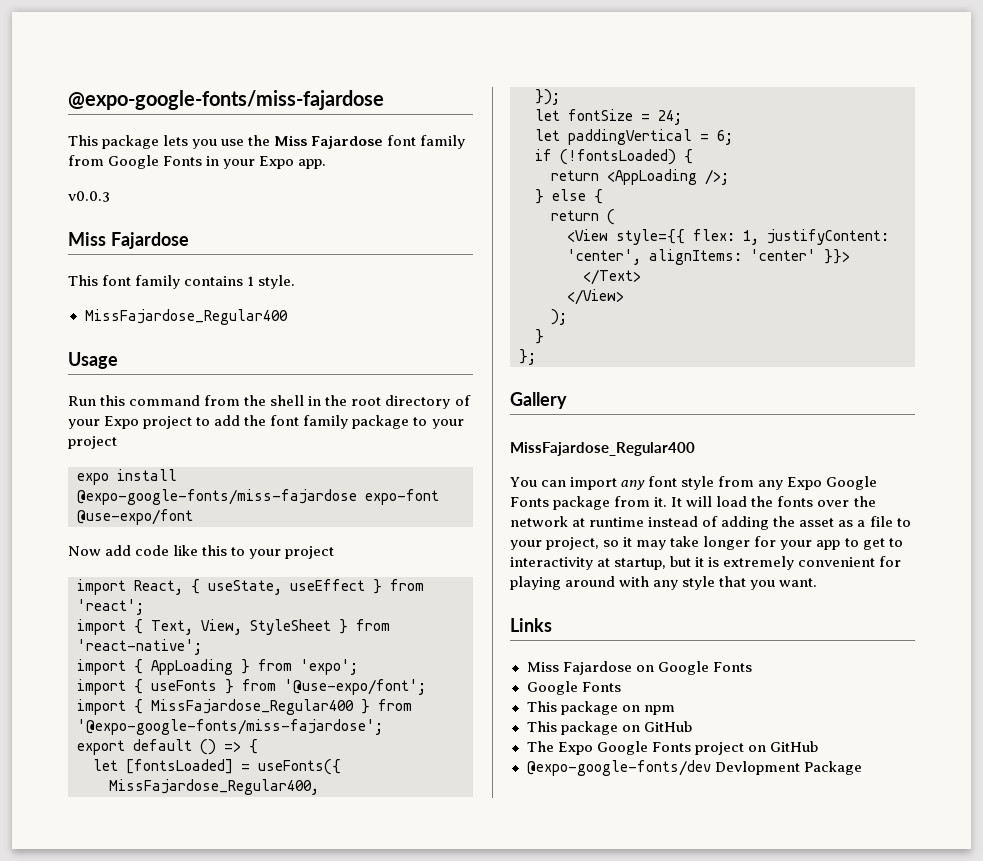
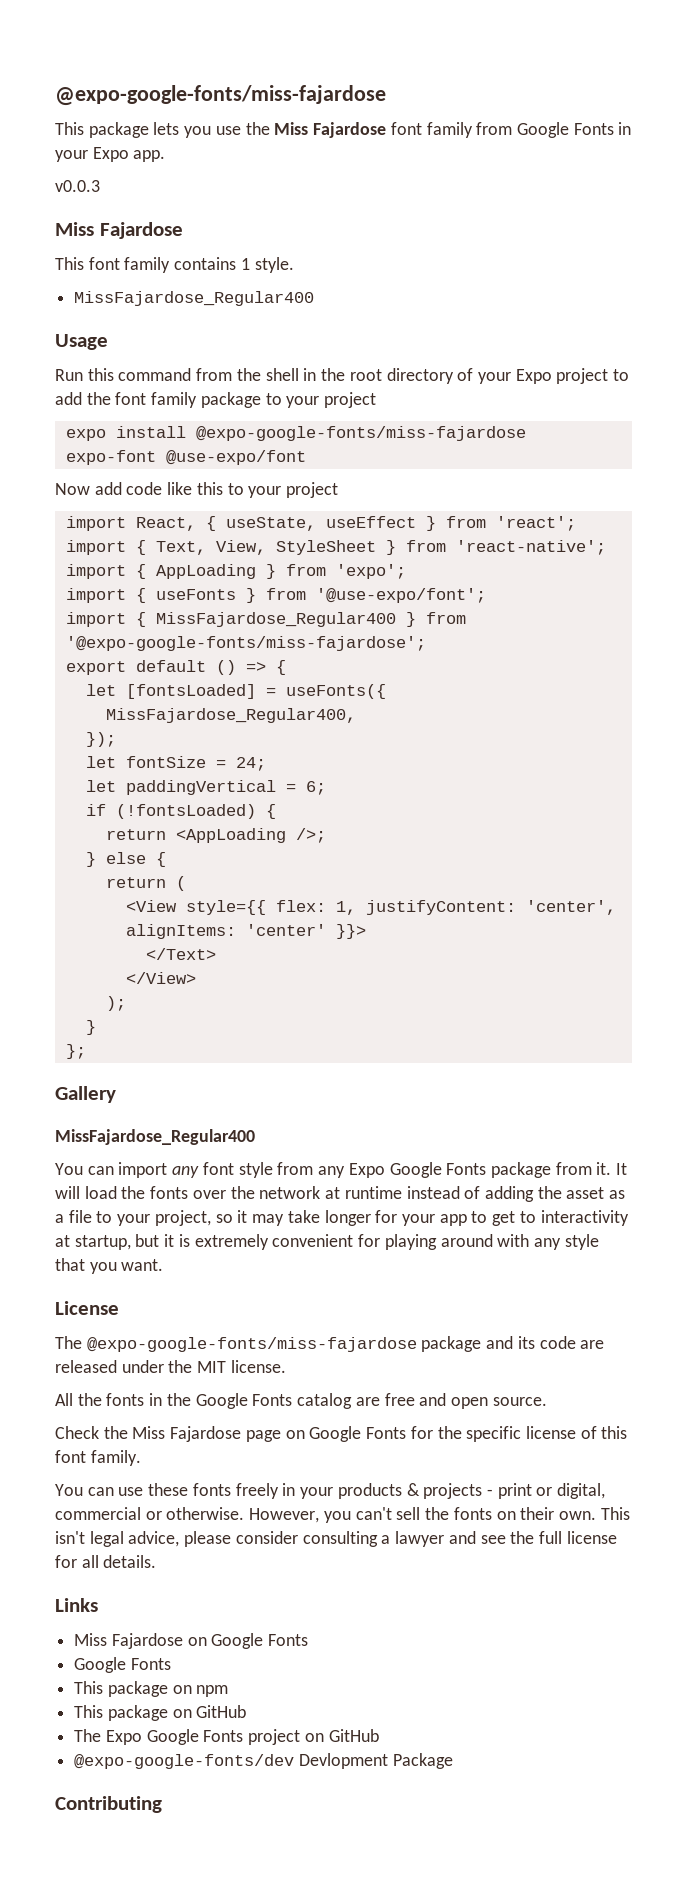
+ License
+ The @expo-google-fonts/miss-fajardose package and its code are released under the MIT license.
+ All the fonts in the Google Fonts catalog are free and open source.
+ Check the Miss Fajardose page on Google Fonts for the specific license of this font family.
+ You can use these fonts freely in your products & projects - print or digital, commercial or otherwise. However, you can't sell the fonts on their own. This isn't legal advice, please consider consulting a lawyer and see the full license for all details.
+ Contributing

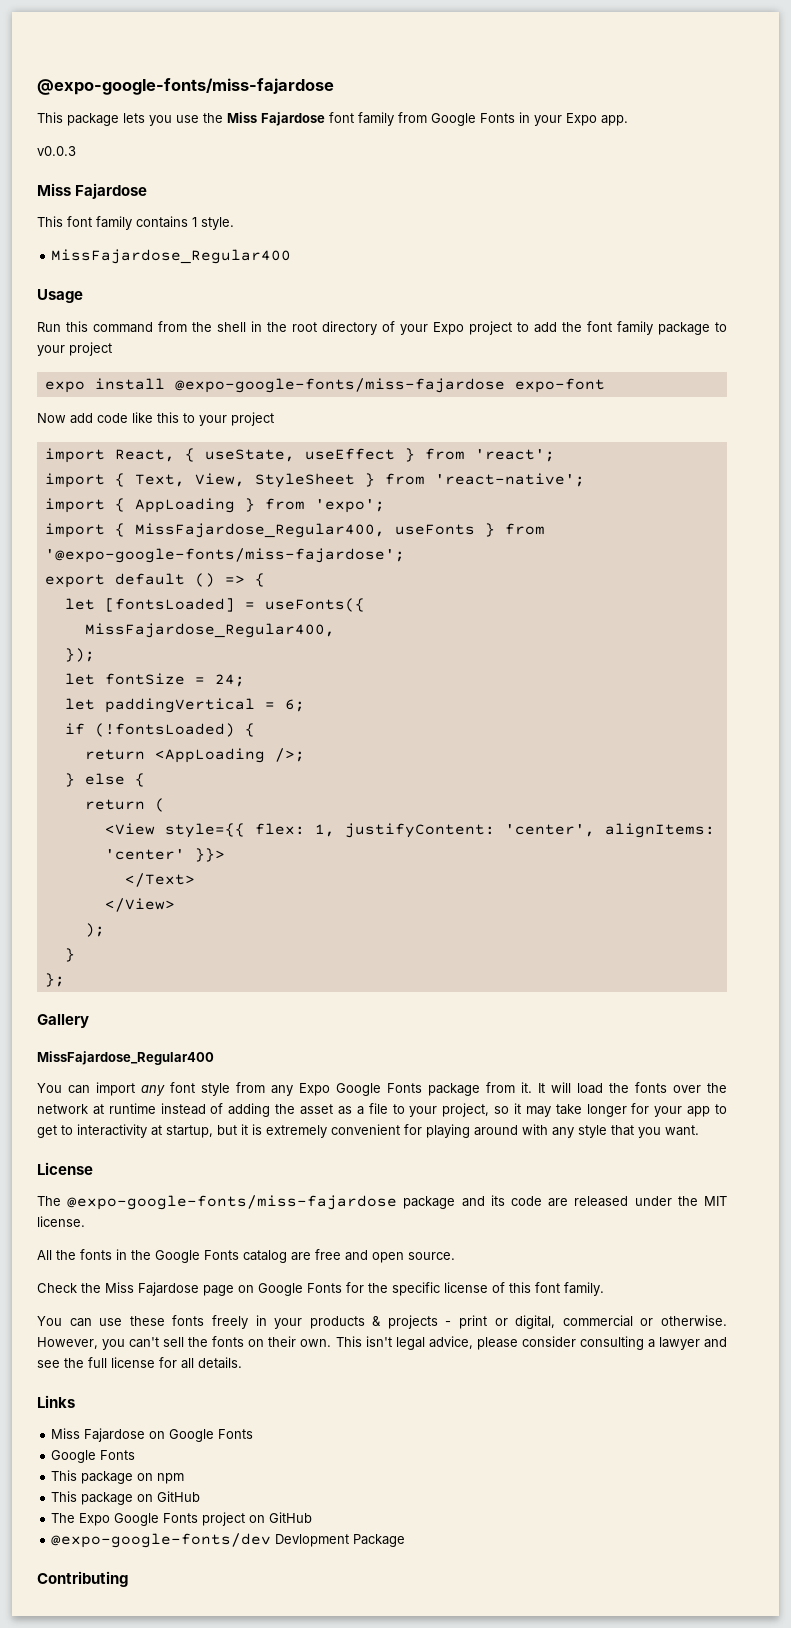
- expo install @expo-google-fonts/miss-fajardose expo-font @use-expo/font
+ expo install @expo-google-fonts/miss-fajardose expo-font
- import { useFonts } from '@use-expo/font';
- import { MissFajardose_Regular400 } from '@expo-google-fonts/miss-fajardose';
+ import { MissFajardose_Regular400, useFonts } from '@expo-google-fonts/miss-fajardose';

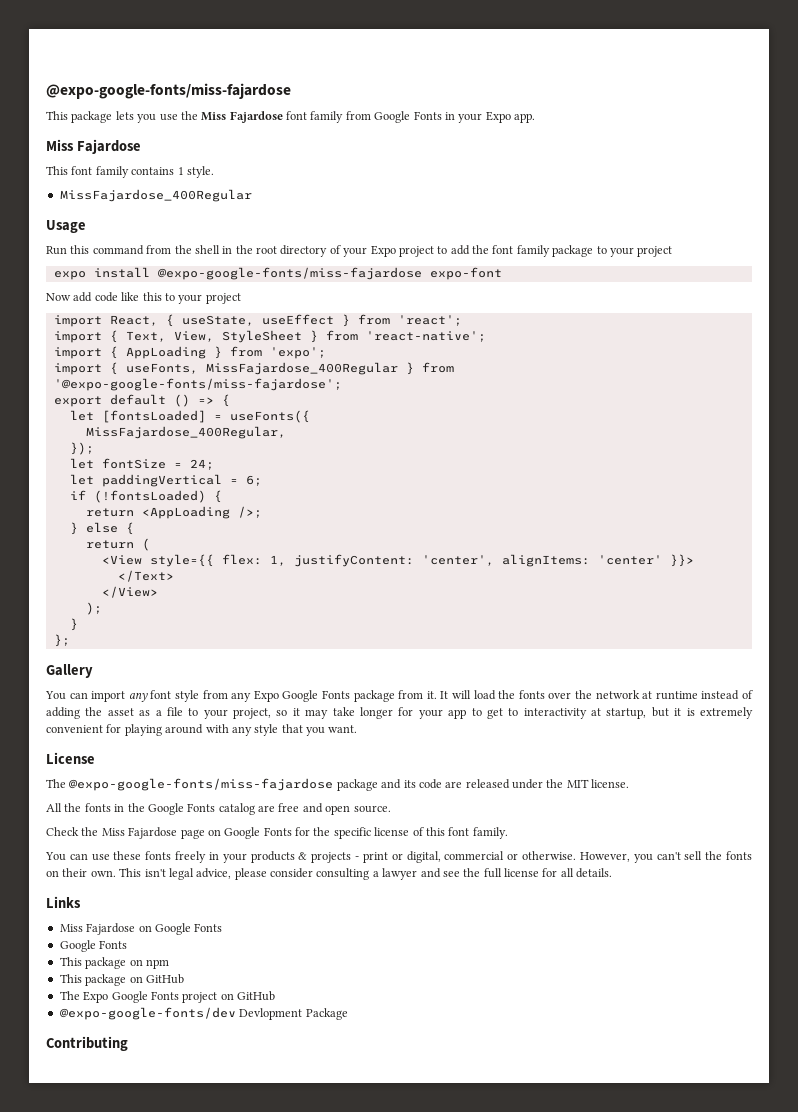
- v0.0.3
  This font family contains 1 style.
- MissFajardose_Regular400
+ MissFajardose_400Regular
- import { MissFajardose_Regular400, useFonts } from '@expo-google-fonts/miss-fajardose';
+ import { useFonts, MissFajardose_400Regular } from '@expo-google-fonts/miss-fajardose';
  let [fontsLoaded] = useFonts({
- MissFajardose_Regular400,
+ MissFajardose_400Regular,
  Gallery
- MissFajardose_Regular400

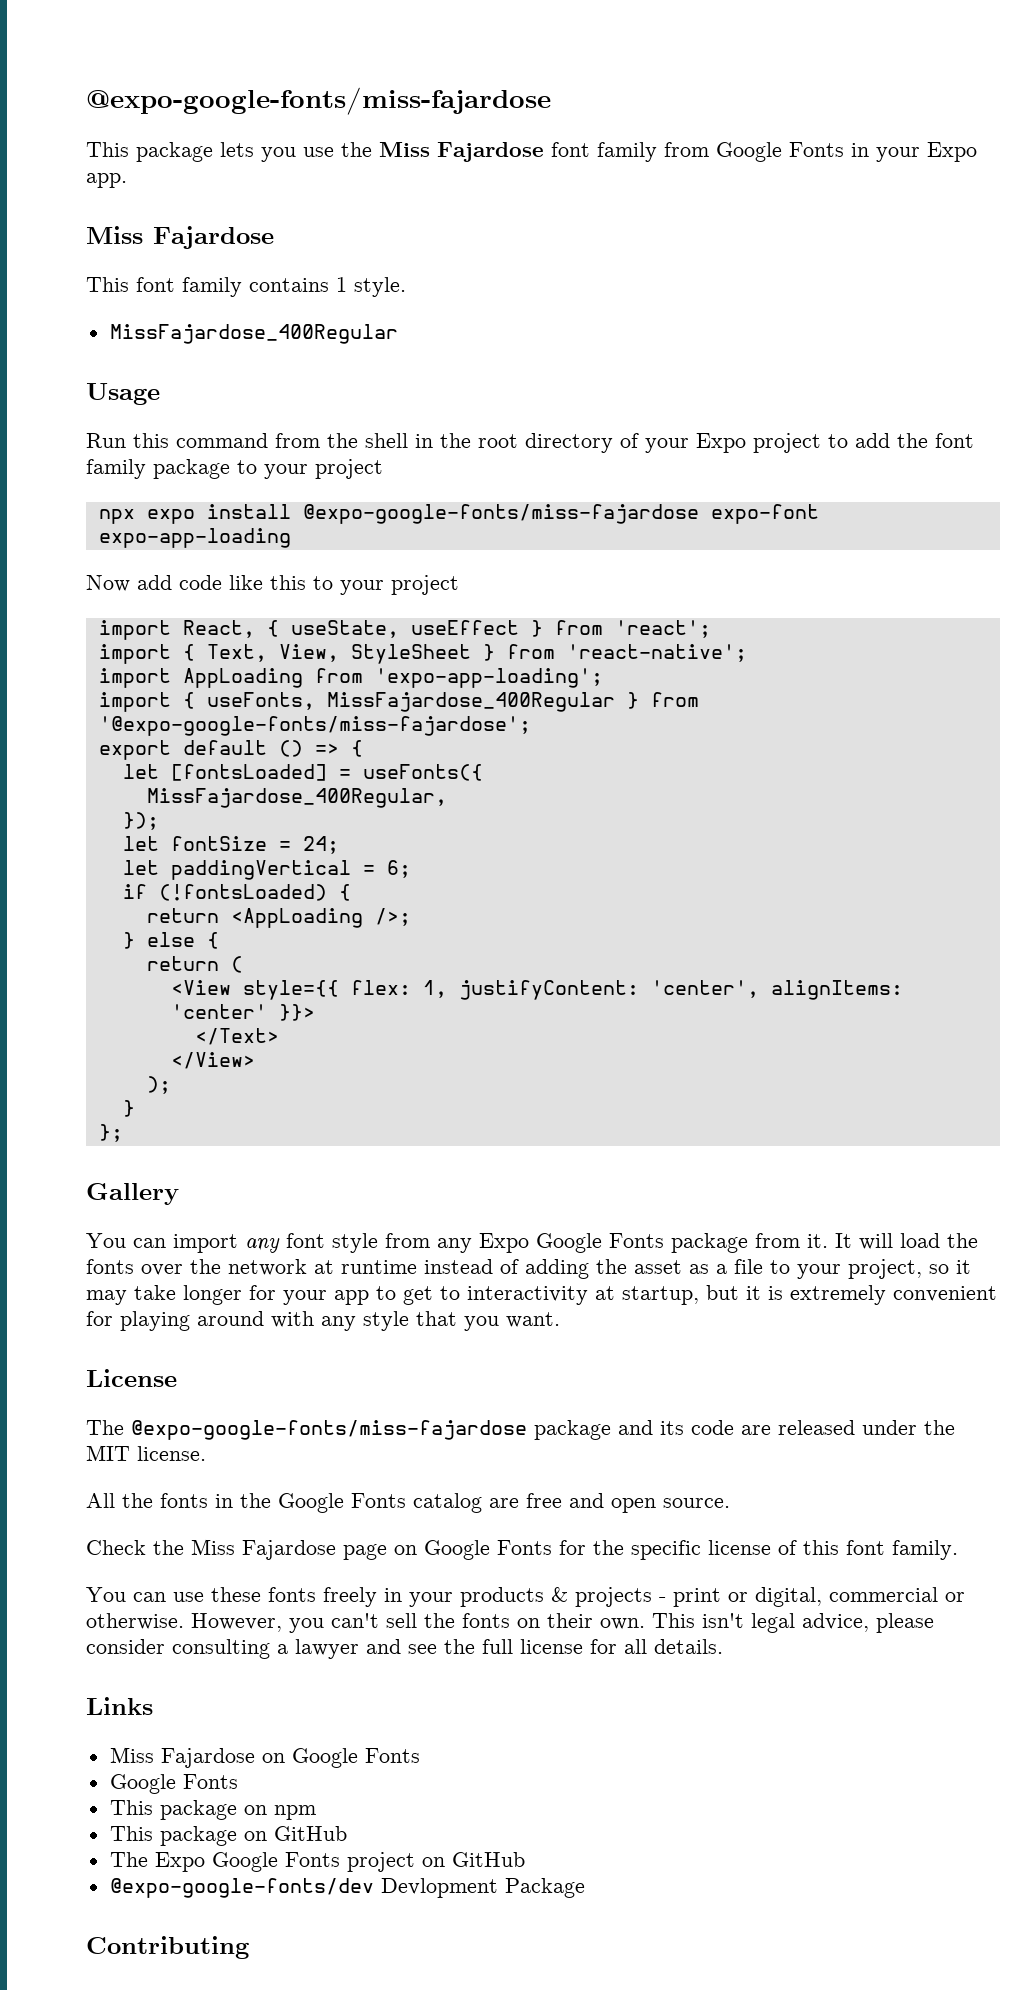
- expo install @expo-google-fonts/miss-fajardose expo-font
+ npx expo install @expo-google-fonts/miss-fajardose expo-font expo-app-loading
- import { AppLoading } from 'expo';
+ import AppLoading from 'expo-app-loading';

